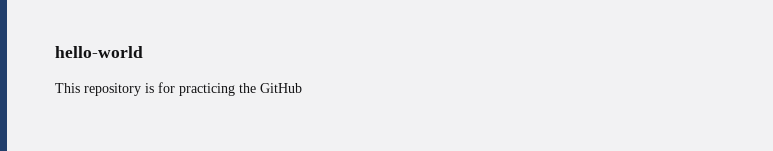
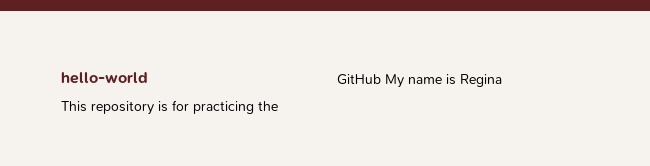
- This repository is for practicing the GitHub
+ This repository is for practicing the GitHub My name is Regina

